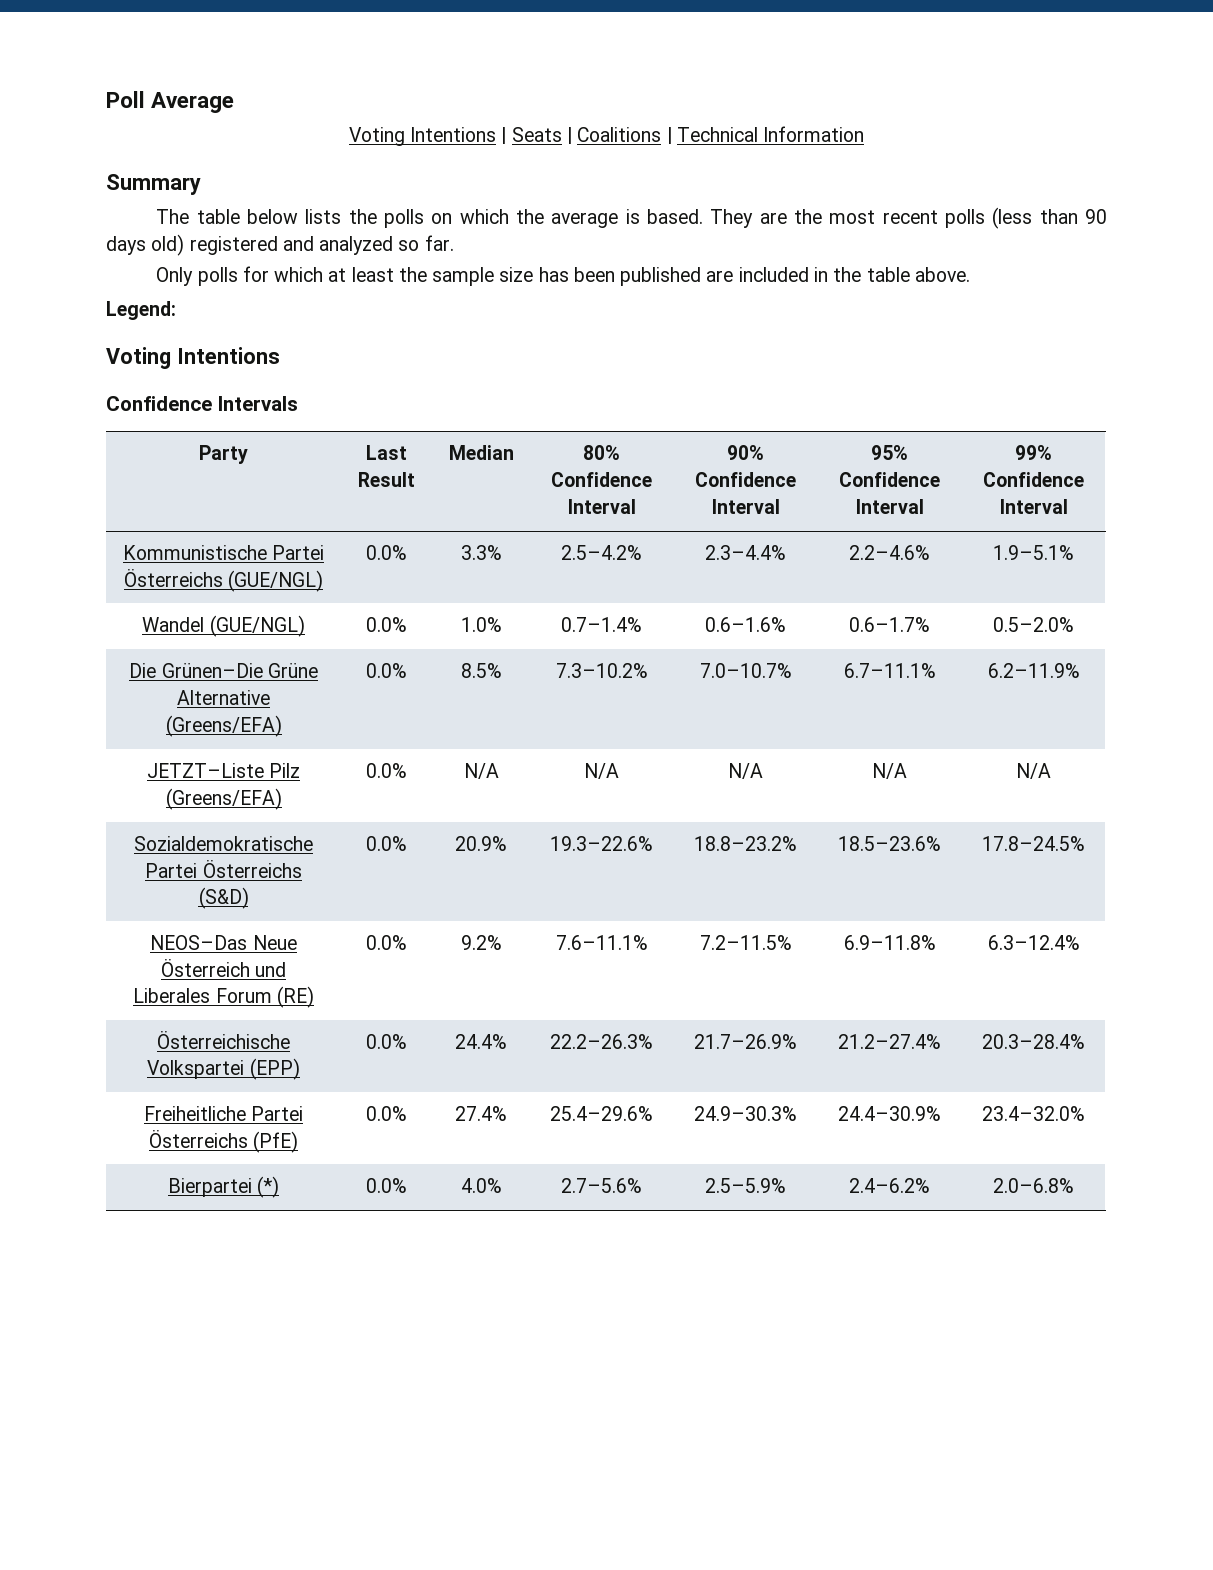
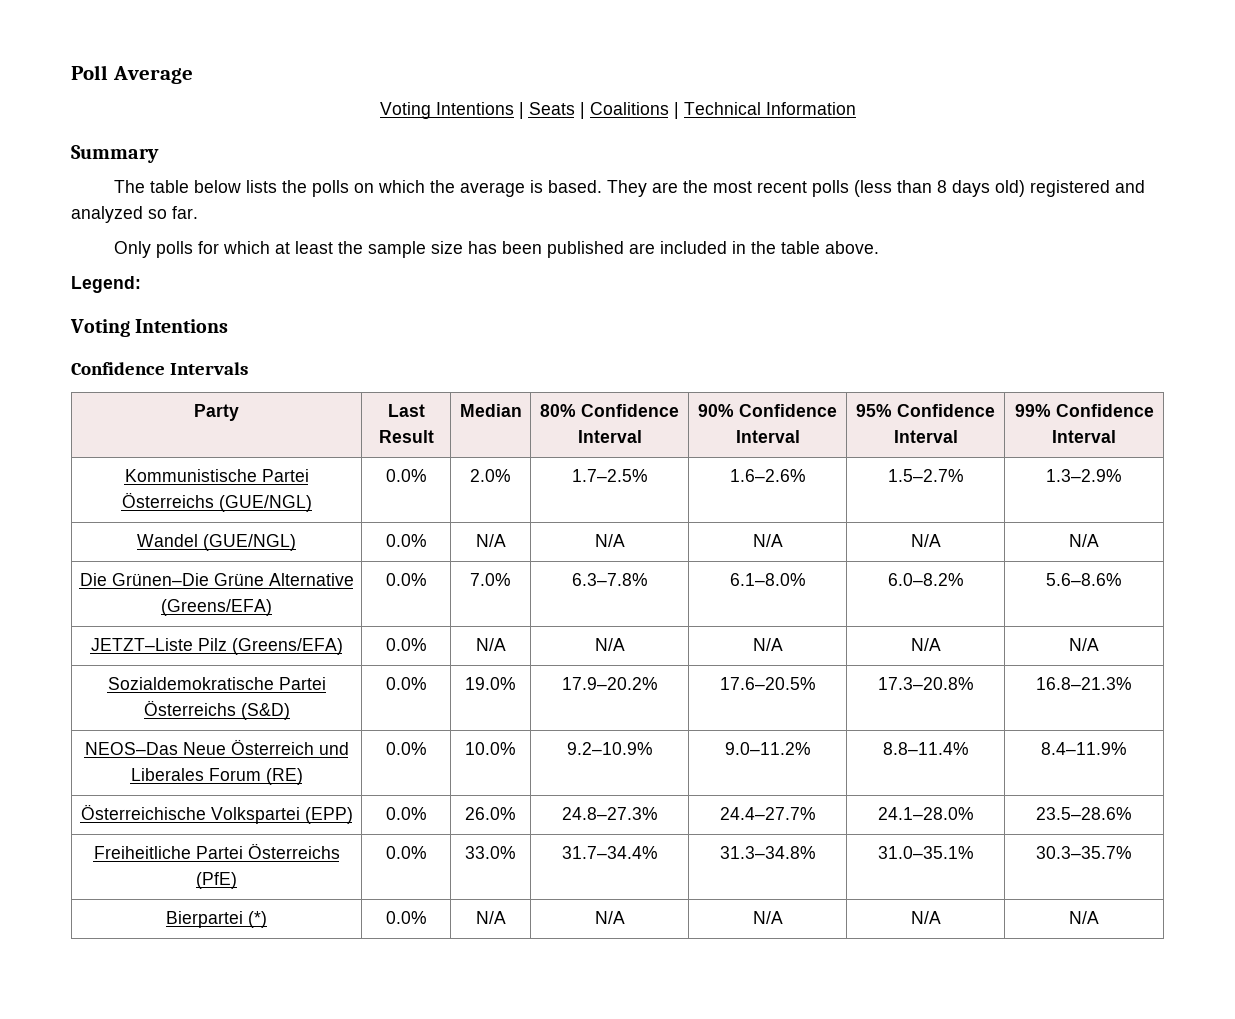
- They are the most recent polls (less than 90 days old) registered and analyzed so far.
+ They are the most recent polls (less than 8 days old) registered and analyzed so far.
- Kommunistische Partei Österreichs (GUE/NGL) | 0.0% | 3.3% | 2.5–4.2% | 2.3–4.4% | 2.2–4.6% | 1.9–5.1%
- Wandel (GUE/NGL) | 0.0% | 1.0% | 0.7–1.4% | 0.6–1.6% | 0.6–1.7% | 0.5–2.0%
+ Kommunistische Partei Österreichs (GUE/NGL) | 0.0% | 2.0% | 1.7–2.5% | 1.6–2.6% | 1.5–2.7% | 1.3–2.9%
+ Wandel (GUE/NGL) | 0.0% | N/A | N/A | N/A | N/A | N/A
- Die Grünen–Die Grüne Alternative (Greens/EFA) | 0.0% | 8.5% | 7.3–10.2% | 7.0–10.7% | 6.7–11.1% | 6.2–11.9%
+ Die Grünen–Die Grüne Alternative (Greens/EFA) | 0.0% | 7.0% | 6.3–7.8% | 6.1–8.0% | 6.0–8.2% | 5.6–8.6%
- Sozialdemokratische Partei Österreichs (S&D) | 0.0% | 20.9% | 19.3–22.6% | 18.8–23.2% | 18.5–23.6% | 17.8–24.5%
+ Sozialdemokratische Partei Österreichs (S&D) | 0.0% | 19.0% | 17.9–20.2% | 17.6–20.5% | 17.3–20.8% | 16.8–21.3%
- NEOS–Das Neue Österreich und Liberales Forum (RE) | 0.0% | 9.2% | 7.6–11.1% | 7.2–11.5% | 6.9–11.8% | 6.3–12.4%
+ NEOS–Das Neue Österreich und Liberales Forum (RE) | 0.0% | 10.0% | 9.2–10.9% | 9.0–11.2% | 8.8–11.4% | 8.4–11.9%
- Österreichische Volkspartei (EPP) | 0.0% | 24.4% | 22.2–26.3% | 21.7–26.9% | 21.2–27.4% | 20.3–28.4%
+ Österreichische Volkspartei (EPP) | 0.0% | 26.0% | 24.8–27.3% | 24.4–27.7% | 24.1–28.0% | 23.5–28.6%
- Freiheitliche Partei Österreichs (PfE) | 0.0% | 27.4% | 25.4–29.6% | 24.9–30.3% | 24.4–30.9% | 23.4–32.0%
- Bierpartei (*) | 0.0% | 4.0% | 2.7–5.6% | 2.5–5.9% | 2.4–6.2% | 2.0–6.8%
+ Freiheitliche Partei Österreichs (PfE) | 0.0% | 33.0% | 31.7–34.4% | 31.3–34.8% | 31.0–35.1% | 30.3–35.7%
+ Bierpartei (*) | 0.0% | N/A | N/A | N/A | N/A | N/A

